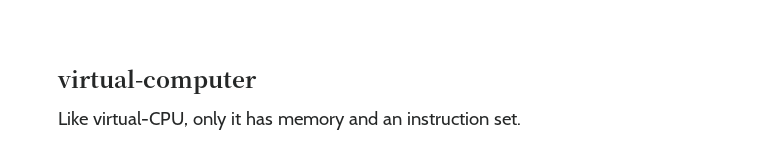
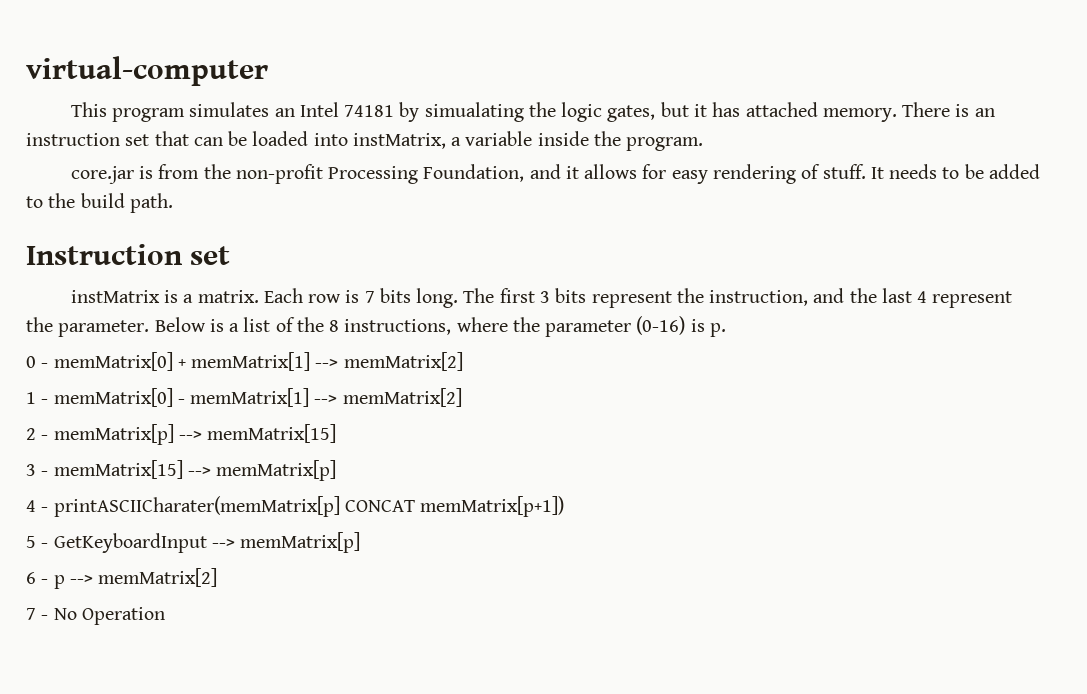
- Like virtual-CPU, only it has memory and an instruction set.
+ This program simulates an Intel 74181 by simualating the logic gates, but it has attached memory. There is an instruction set that can be loaded into instMatrix, a variable inside the program.
+ core.jar is from the non-profit Processing Foundation, and it allows for easy rendering of stuff. It needs to be added to the build path.
+ Instruction set
+ instMatrix is a matrix. Each row is 7 bits long. The first 3 bits represent the instruction, and the last 4 represent the parameter. Below is a list of the 8 instructions, where the parameter (0-16) is p.
+ 0 - memMatrix[0] + memMatrix[1] --> memMatrix[2]
+ 1 - memMatrix[0] - memMatrix[1] --> memMatrix[2]
+ 2 - memMatrix[p] --> memMatrix[15]
+ 3 - memMatrix[15] --> memMatrix[p]
+ 4 - printASCIICharater(memMatrix[p] CONCAT memMatrix[p+1])
+ 5 - GetKeyboardInput --> memMatrix[p]
+ 6 - p --> memMatrix[2]
+ 7 - No Operation

